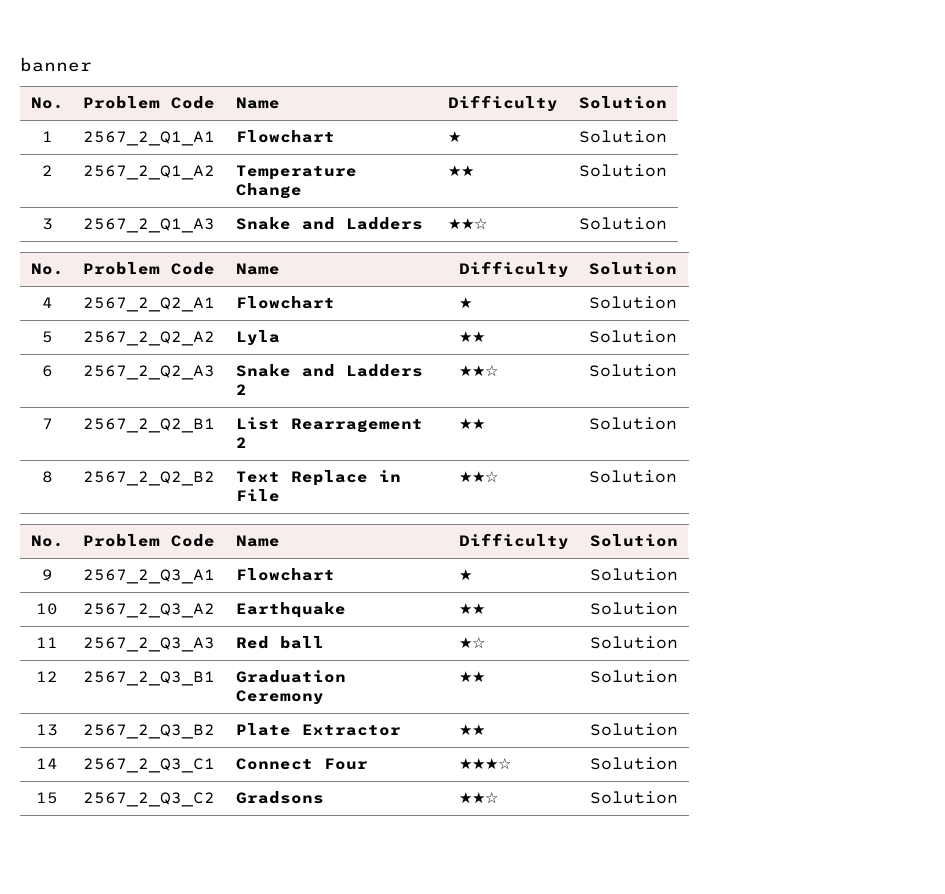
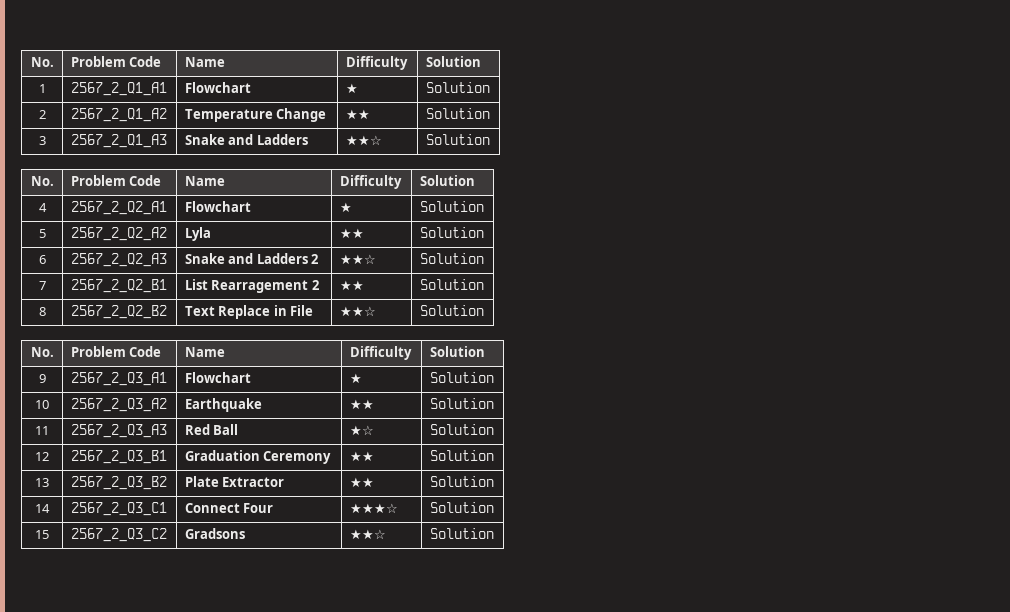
- banner
- 11 | 2567_2_Q3_A3 | Red ball | ★☆ | Solution
+ 11 | 2567_2_Q3_A3 | Red Ball | ★☆ | Solution

